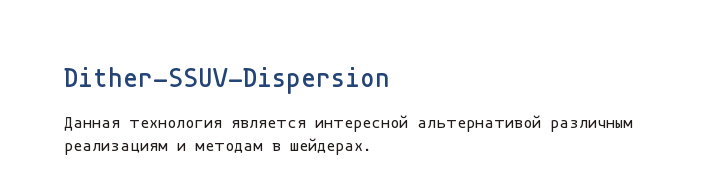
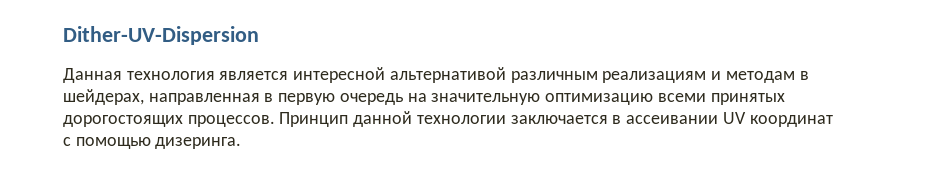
- Dither-SSUV-Dispersion
+ Dither-UV-Dispersion
- Данная технология является интересной альтернативой различным реализациям и методам в шейдерах.
+ Данная технология является интересной альтернативой различным реализациям и методам в шейдерах, направленная в первую очередь на значительную оптимизацию всеми принятых дорогостоящих процессов. Принцип данной технологии заключается в ассеивании UV координат с помощью дизеринга.

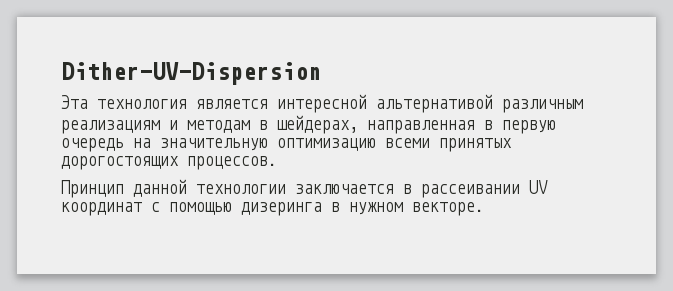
- Данная технология является интересной альтернативой различным реализациям и методам в шейдерах, направленная в первую очередь на значительную оптимизацию всеми принятых дорогостоящих процессов. Принцип данной технологии заключается в ассеивании UV координат с помощью дизеринга.
+ Эта технология является интересной альтернативой различным реализациям и методам в шейдерах, направленная в первую очередь на значительную оптимизацию всеми принятых дорогостоящих процессов.
+ Принцип данной технологии заключается в рассеивании UV координат с помощью дизеринга в нужном векторе.

